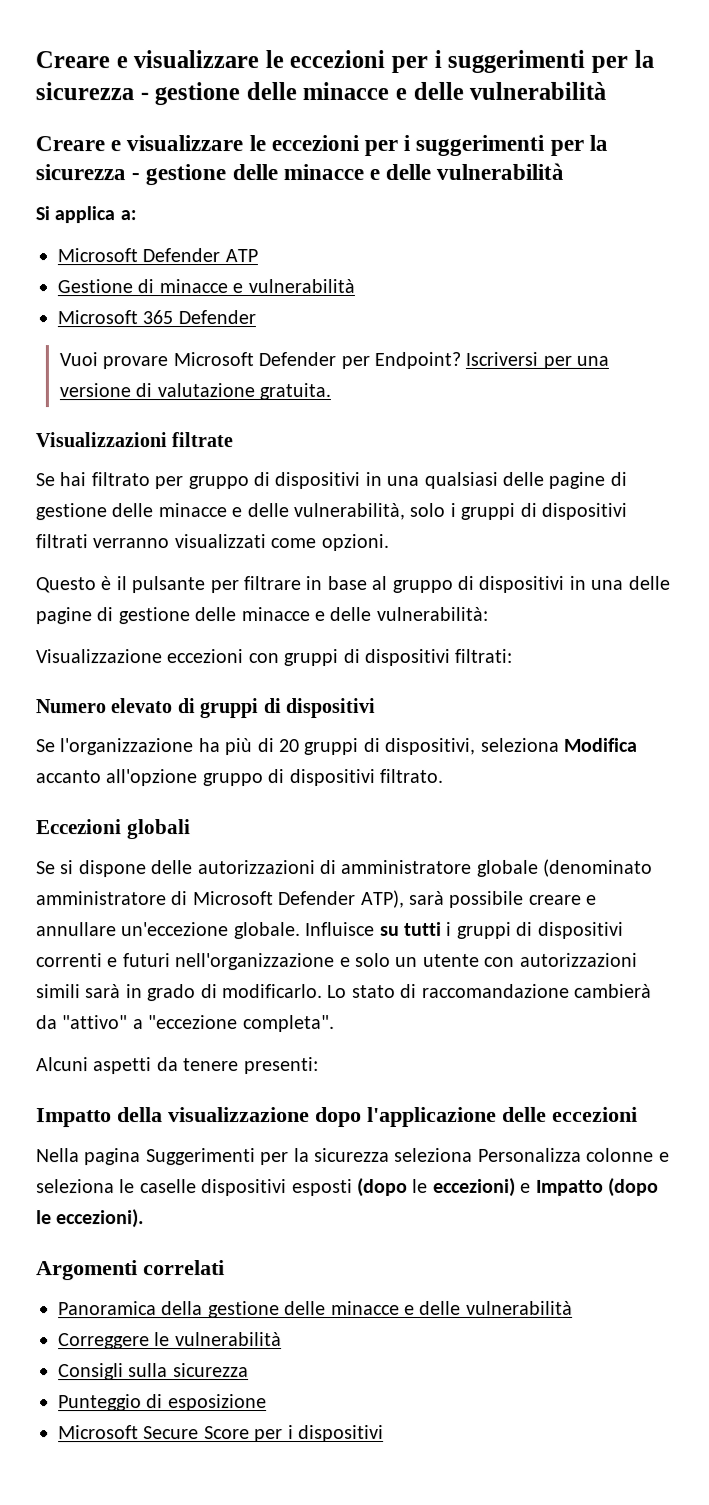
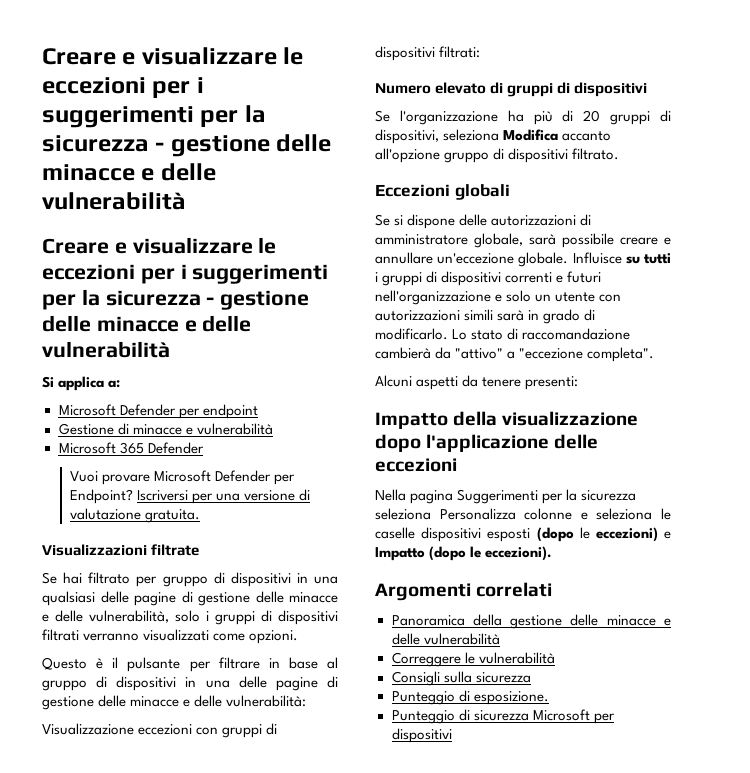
- Microsoft Defender ATP
+ Microsoft Defender per endpoint
- Se si dispone delle autorizzazioni di amministratore globale (denominato amministratore di Microsoft Defender ATP), sarà possibile creare e annullare un'eccezione globale.
+ Se si dispone delle autorizzazioni di amministratore globale, sarà possibile creare e annullare un'eccezione globale.
- Punteggio di esposizione
- Microsoft Secure Score per i dispositivi
+ Punteggio di esposizione.
+ Punteggio di sicurezza Microsoft per dispositivi

